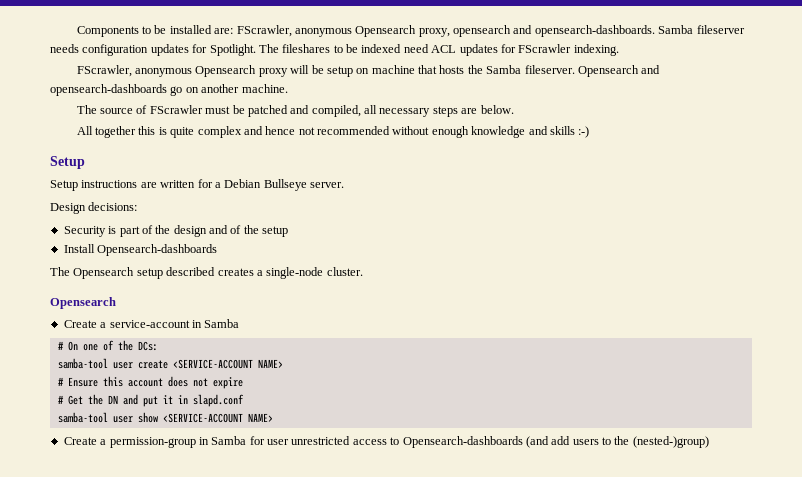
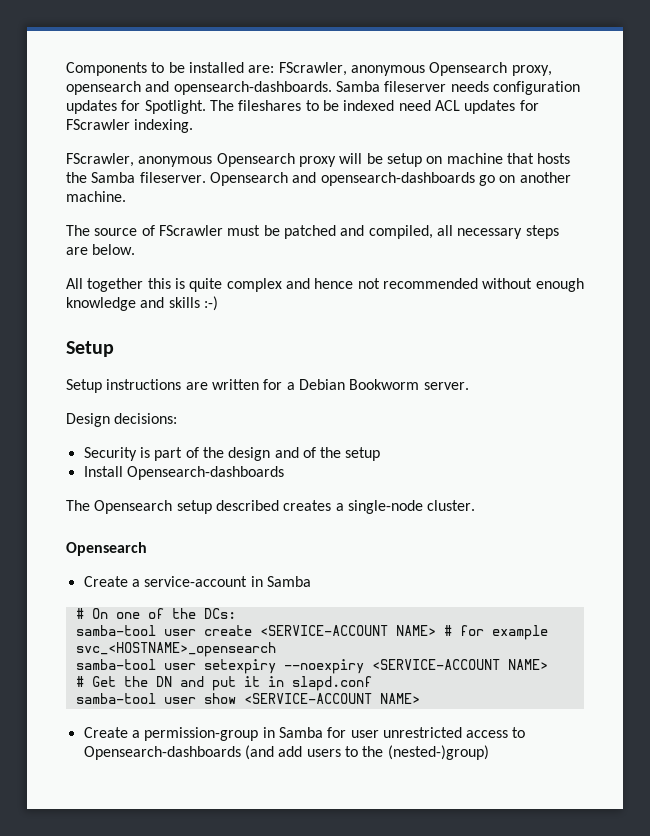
- Setup instructions are written for a Debian Bullseye server.
+ Setup instructions are written for a Debian Bookworm server.
- samba-tool user create <SERVICE-ACCOUNT NAME>
- # Ensure this account does not expire
+ samba-tool user create <SERVICE-ACCOUNT NAME> # for example svc_<HOSTNAME>_opensearch
+ samba-tool user setexpiry --noexpiry <SERVICE-ACCOUNT NAME>

